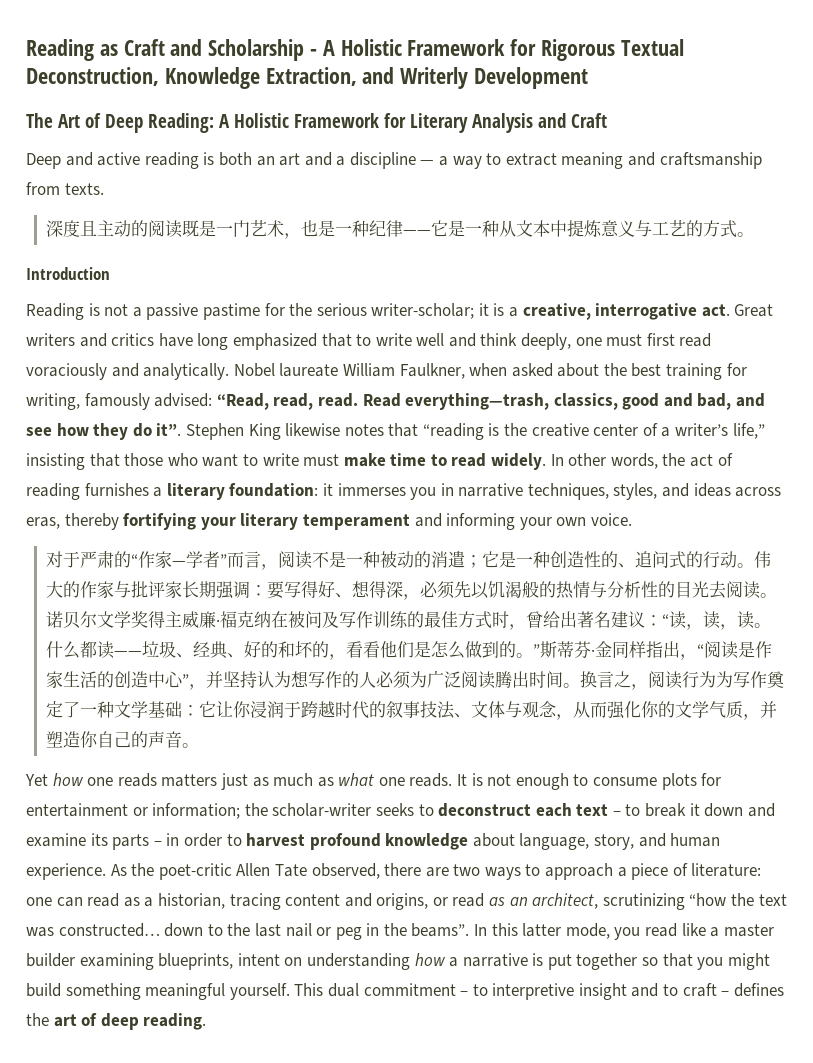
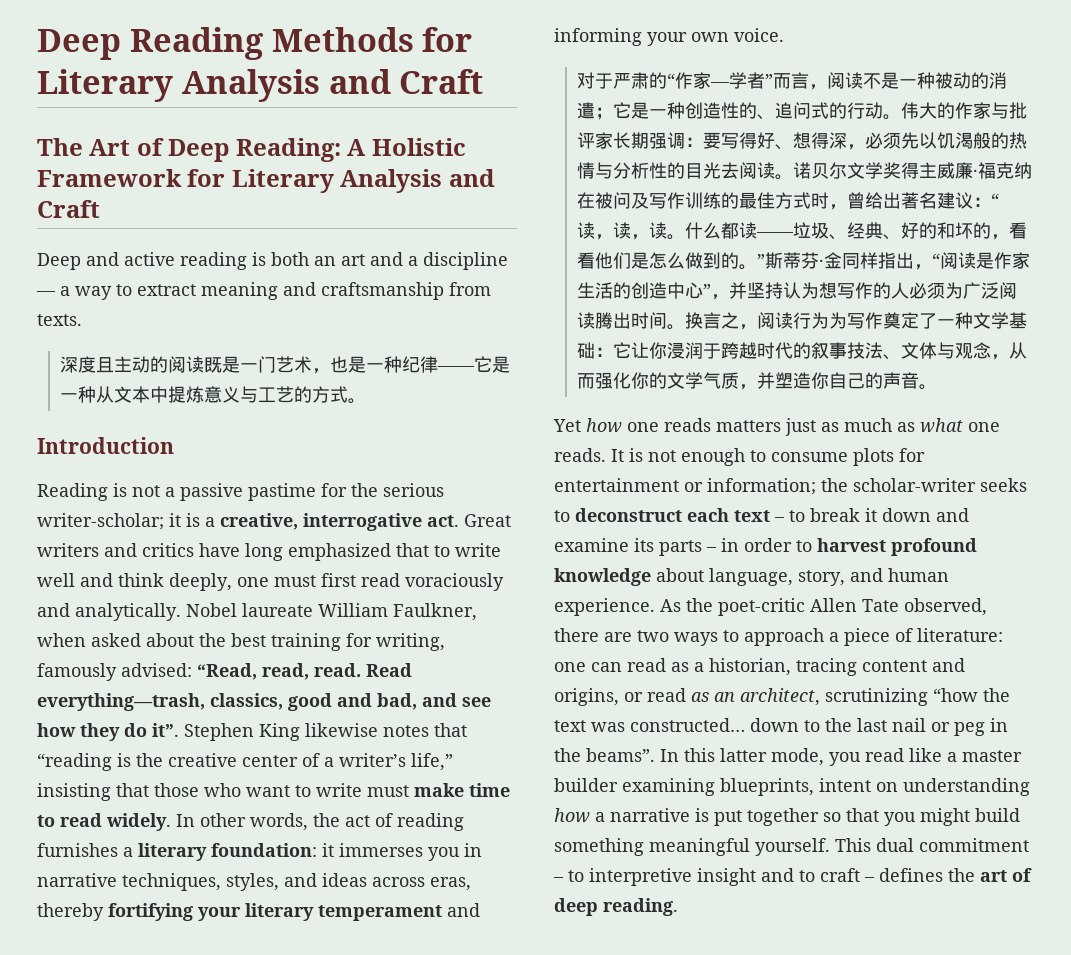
- Reading as Craft and Scholarship - A Holistic Framework for Rigorous Textual Deconstruction, Knowledge Extraction, and Writerly Development
+ Deep Reading Methods for Literary Analysis and Craft

